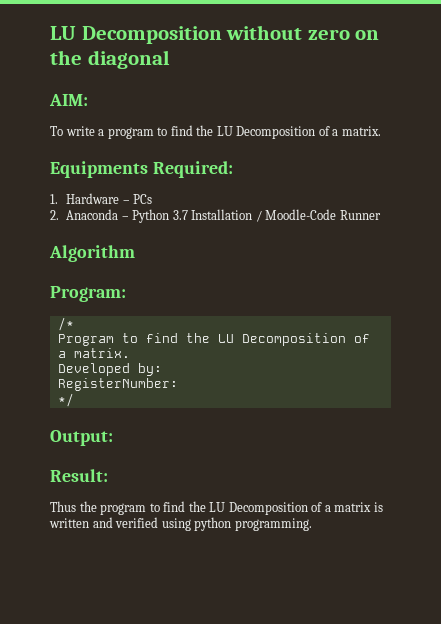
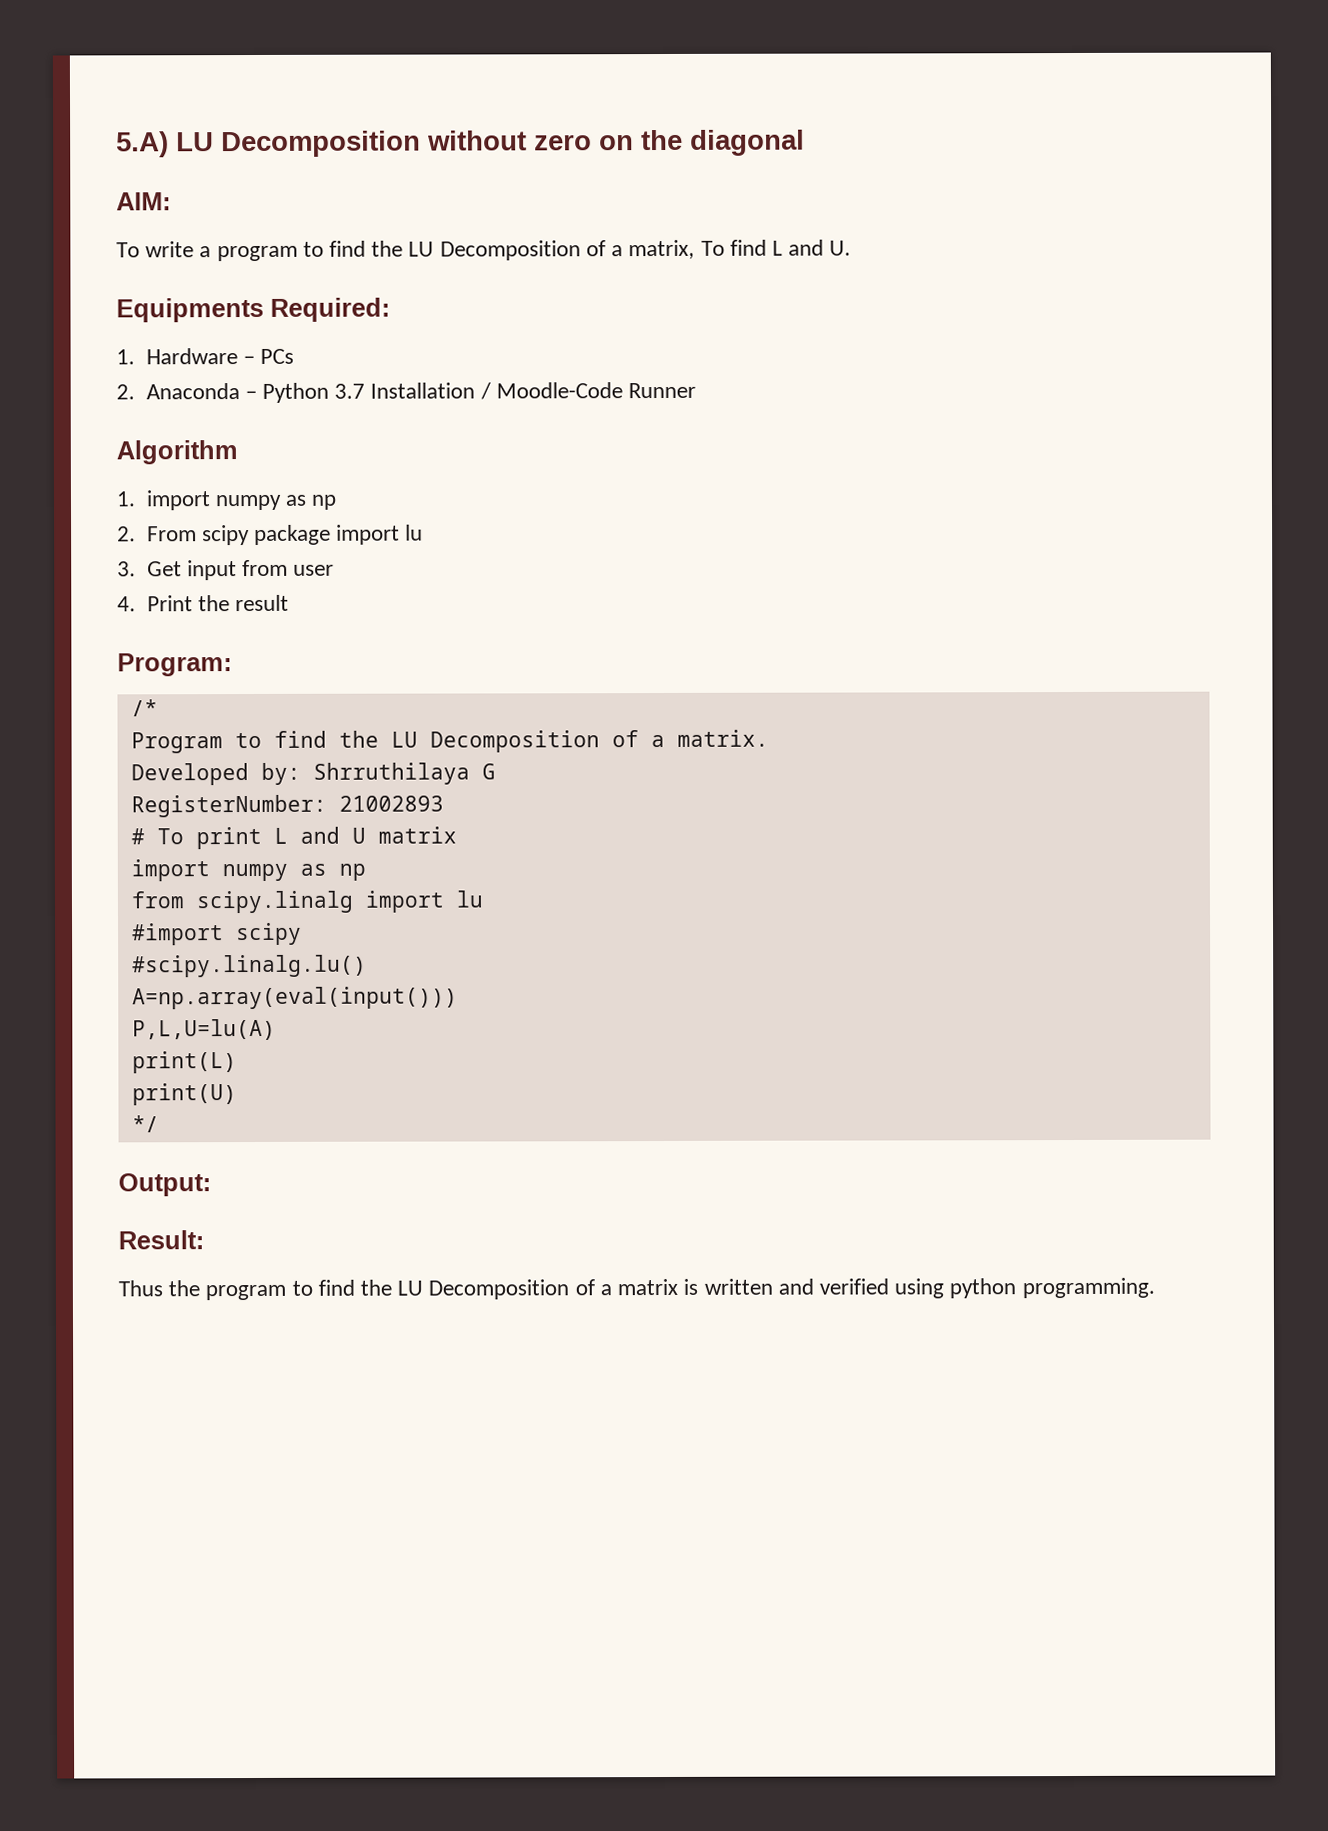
- LU Decomposition without zero on the diagonal
+ 5.A) LU Decomposition without zero on the diagonal
- To write a program to find the LU Decomposition of a matrix.
+ To write a program to find the LU Decomposition of a matrix, To find L and U.
+ 1. import numpy as np
+ 2. From scipy package import lu
+ 3. Get input from user
+ 4. Print the result
- Developed by:
+ Developed by: Shrruthilaya G
- RegisterNumber:
+ RegisterNumber: 21002893
+ # To print L and U matrix
+ import numpy as np
+ from scipy.linalg import lu
+ #import scipy
+ #scipy.linalg.lu()
+ A=np.array(eval(input()))
+ P,L,U=lu(A)
+ print(L)
+ print(U)

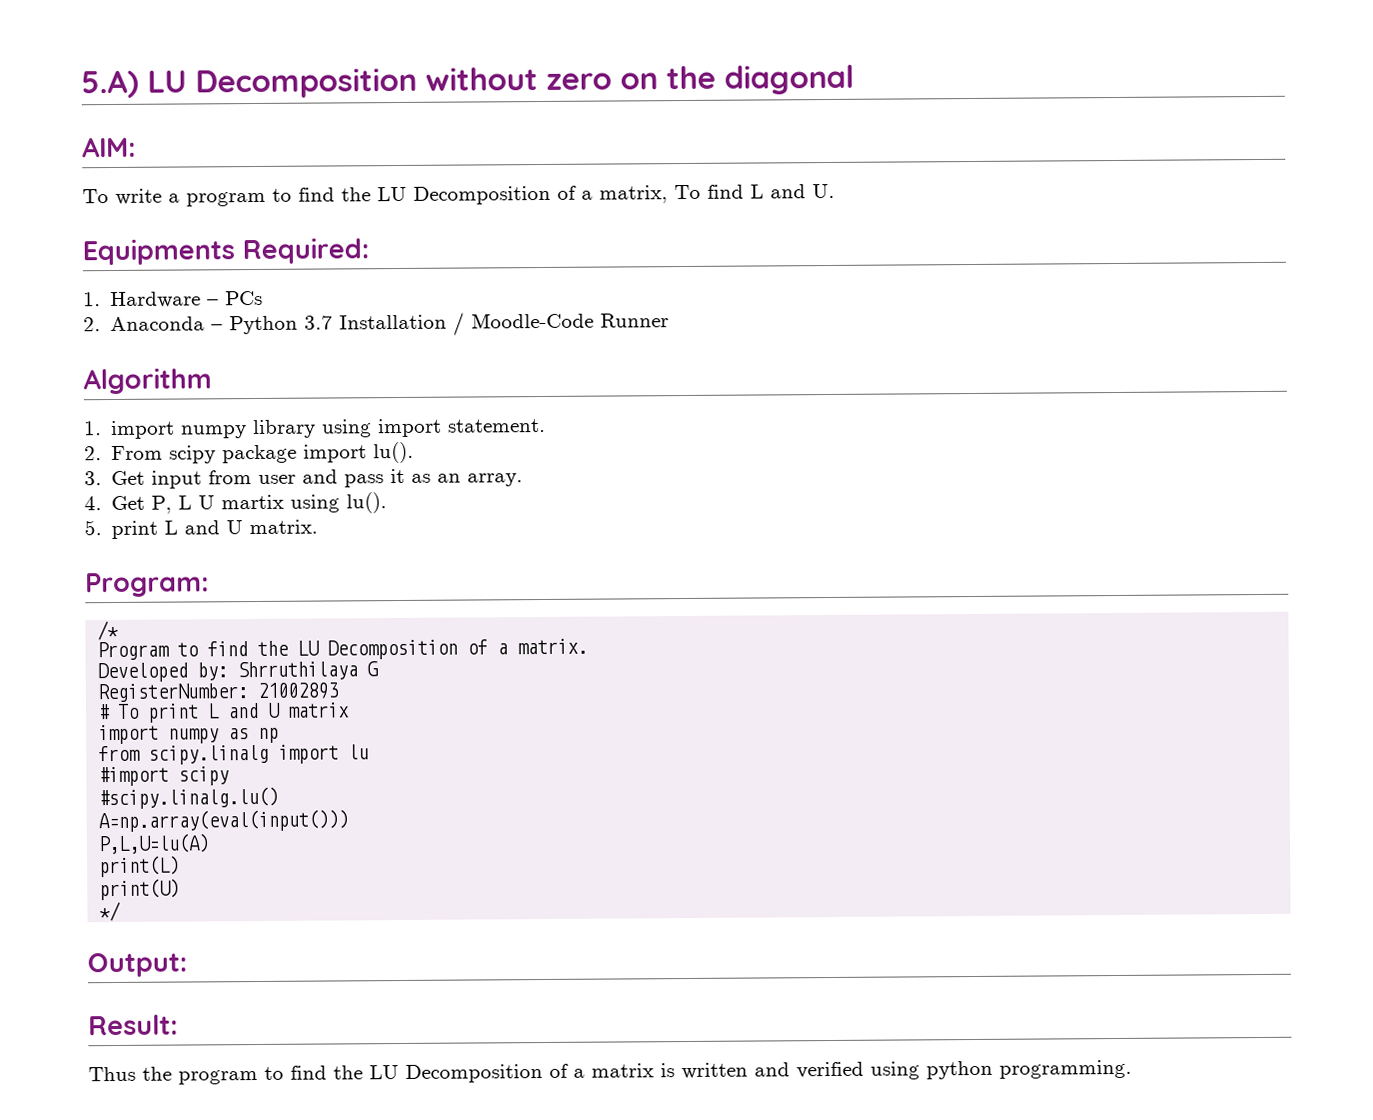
- 1. import numpy as np
+ 1. import numpy library using import statement.
- 2. From scipy package import lu
+ 2. From scipy package import lu().
- 3. Get input from user
- 4. Print the result
+ 3. Get input from user and pass it as an array.
+ 4. Get P, L U martix using lu().
+ 5. print L and U matrix.

